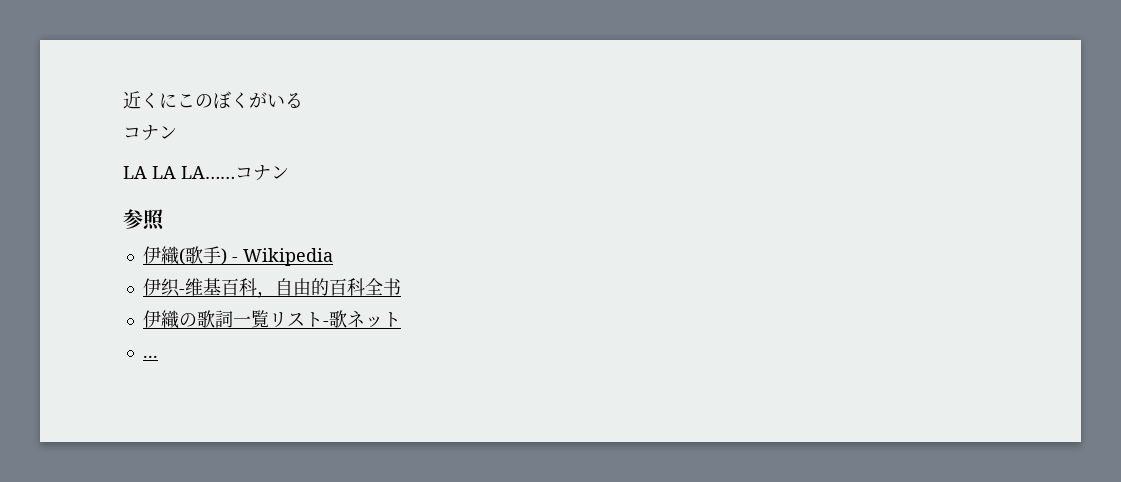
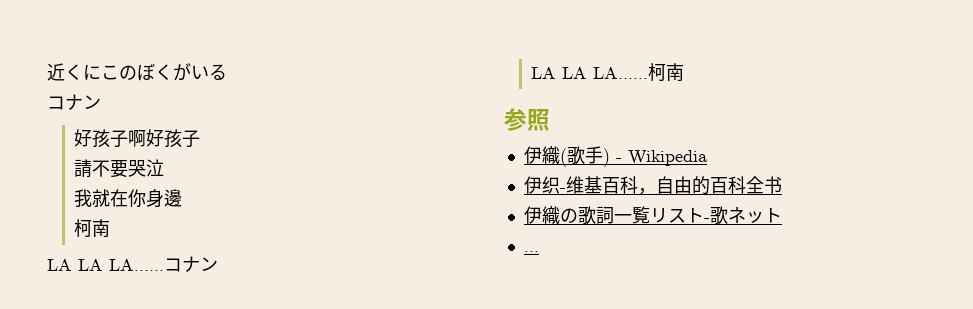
+ 好孩子啊好孩子
+ 請不要哭泣
+ 我就在你身邊
+ 柯南
+ LA LA LA……柯南

